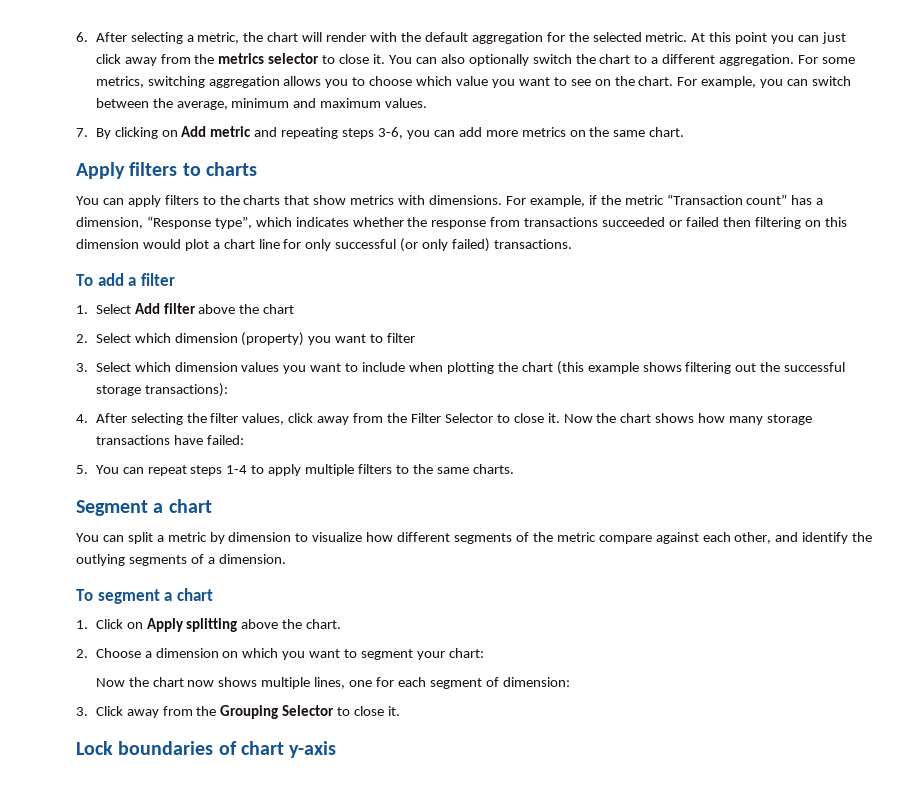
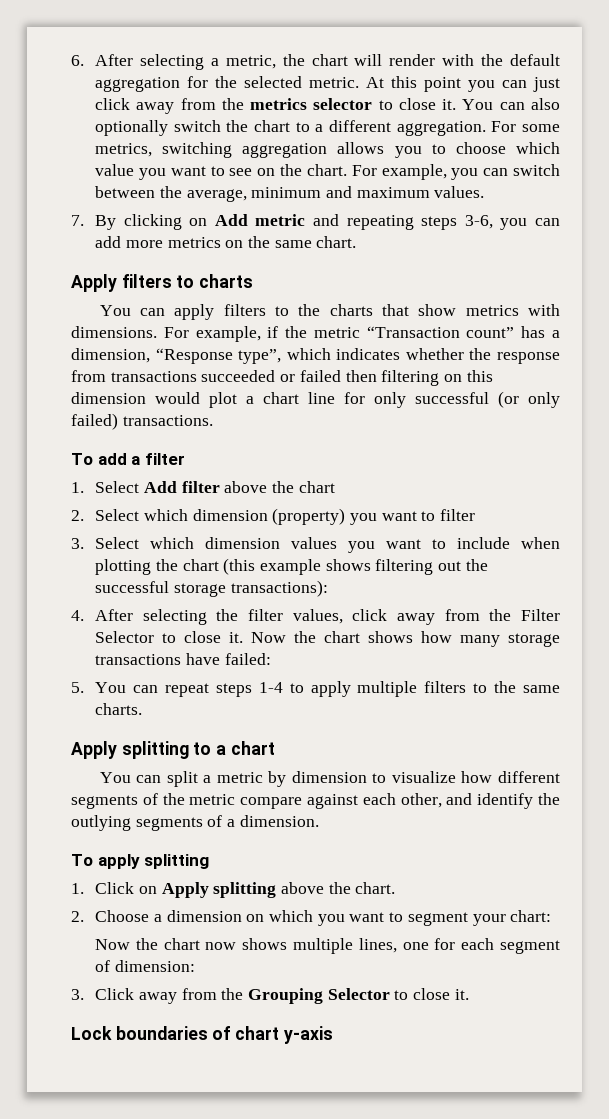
- Segment a chart
+ Apply splitting to a chart
- To segment a chart
+ To apply splitting

